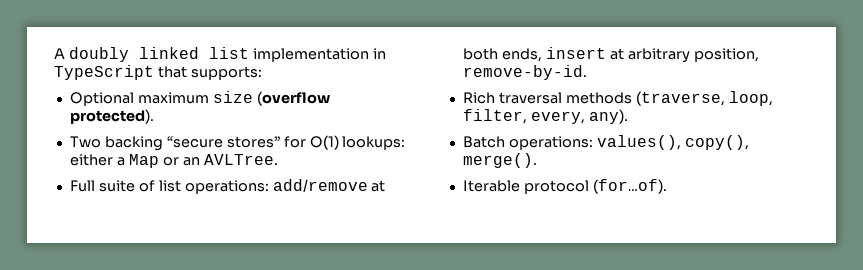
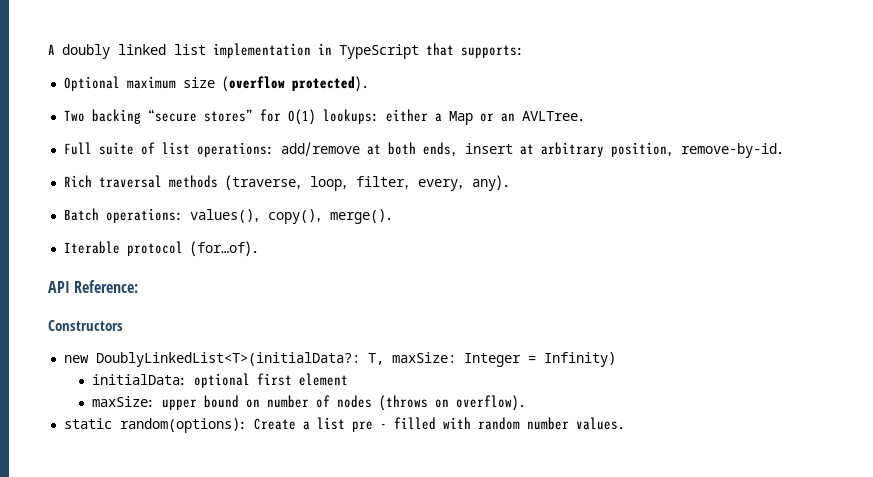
+ API Reference:
+ Constructors
+ new DoublyLinkedList<T>(initialData?: T, maxSize: Integer = Infinity)
+ initialData: optional first element
+ maxSize: upper bound on number of nodes (throws on overflow).
+ static random(options): Create a list pre - filled with random number values.

